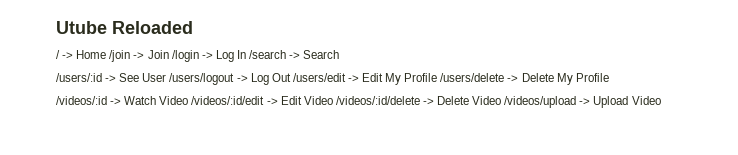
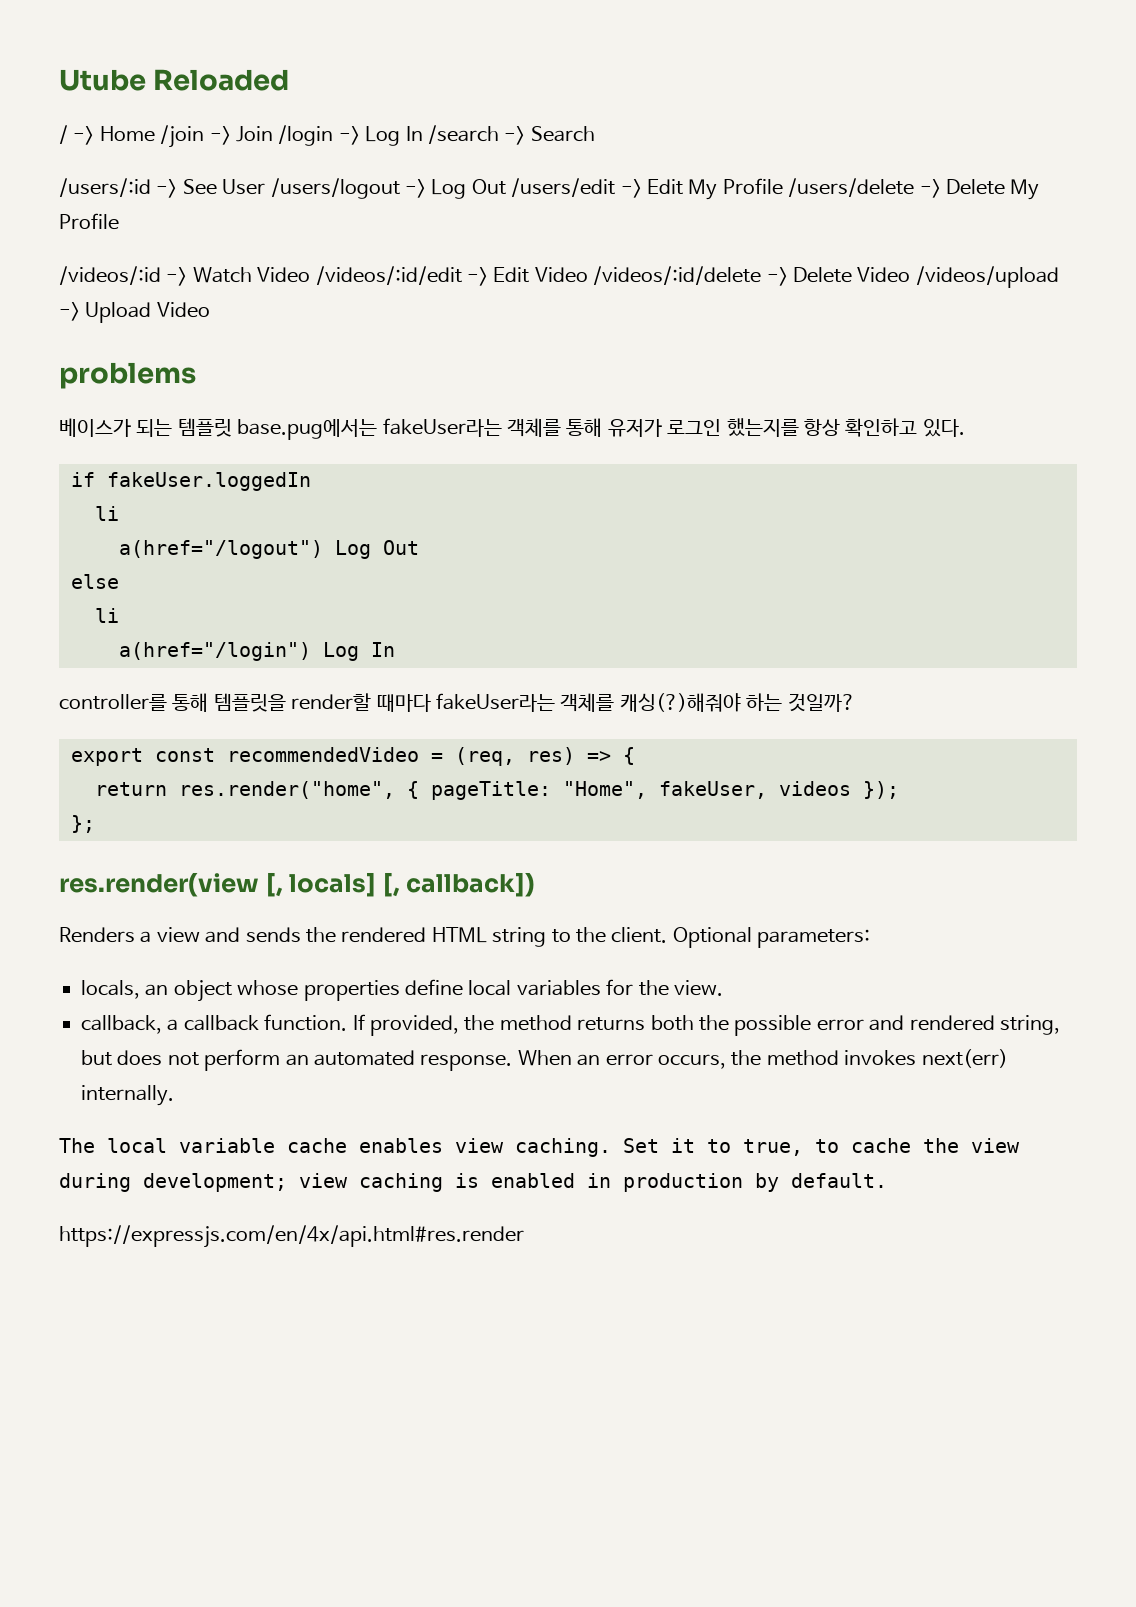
+ problems
+ 베이스가 되는 템플릿 base.pug에서는 fakeUser라는 객체를 통해 유저가 로그인 했는지를 항상 확인하고 있다.
+ if fakeUser.loggedIn
+ li
+ a(href="/logout") Log Out
+ else
+ li
+ a(href="/login") Log In
+ controller를 통해 템플릿을 render할 때마다 fakeUser라는 객체를 캐싱(?)해줘야 하는 것일까?
+ export const recommendedVideo = (req, res) => {
+ return res.render("home", { pageTitle: "Home", fakeUser, videos });
+ };
+ res.render(view [, locals] [, callback])
+ Renders a view and sends the rendered HTML string to the client. Optional parameters:
+ locals, an object whose properties define local variables for the view.
+ callback, a callback function. If provided, the method returns both the possible error and rendered string, but does not perform an automated response. When an error occurs, the method invokes next(err) internally.
+ The local variable cache enables view caching. Set it to true, to cache the view during development; view caching is enabled in production by default.
+ https://expressjs.com/en/4x/api.html#res.render

